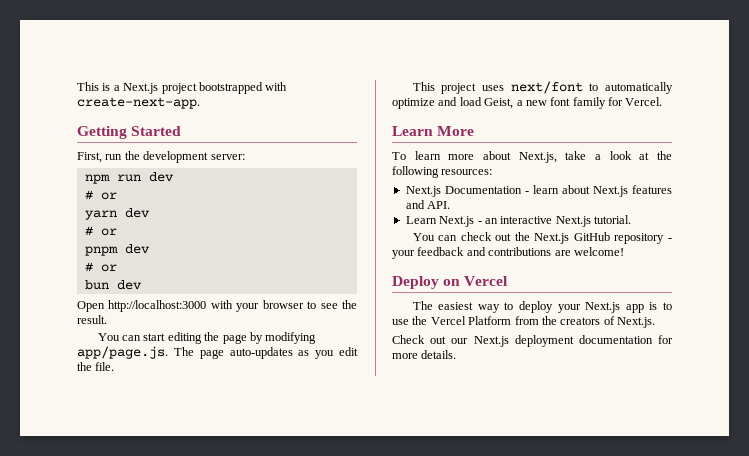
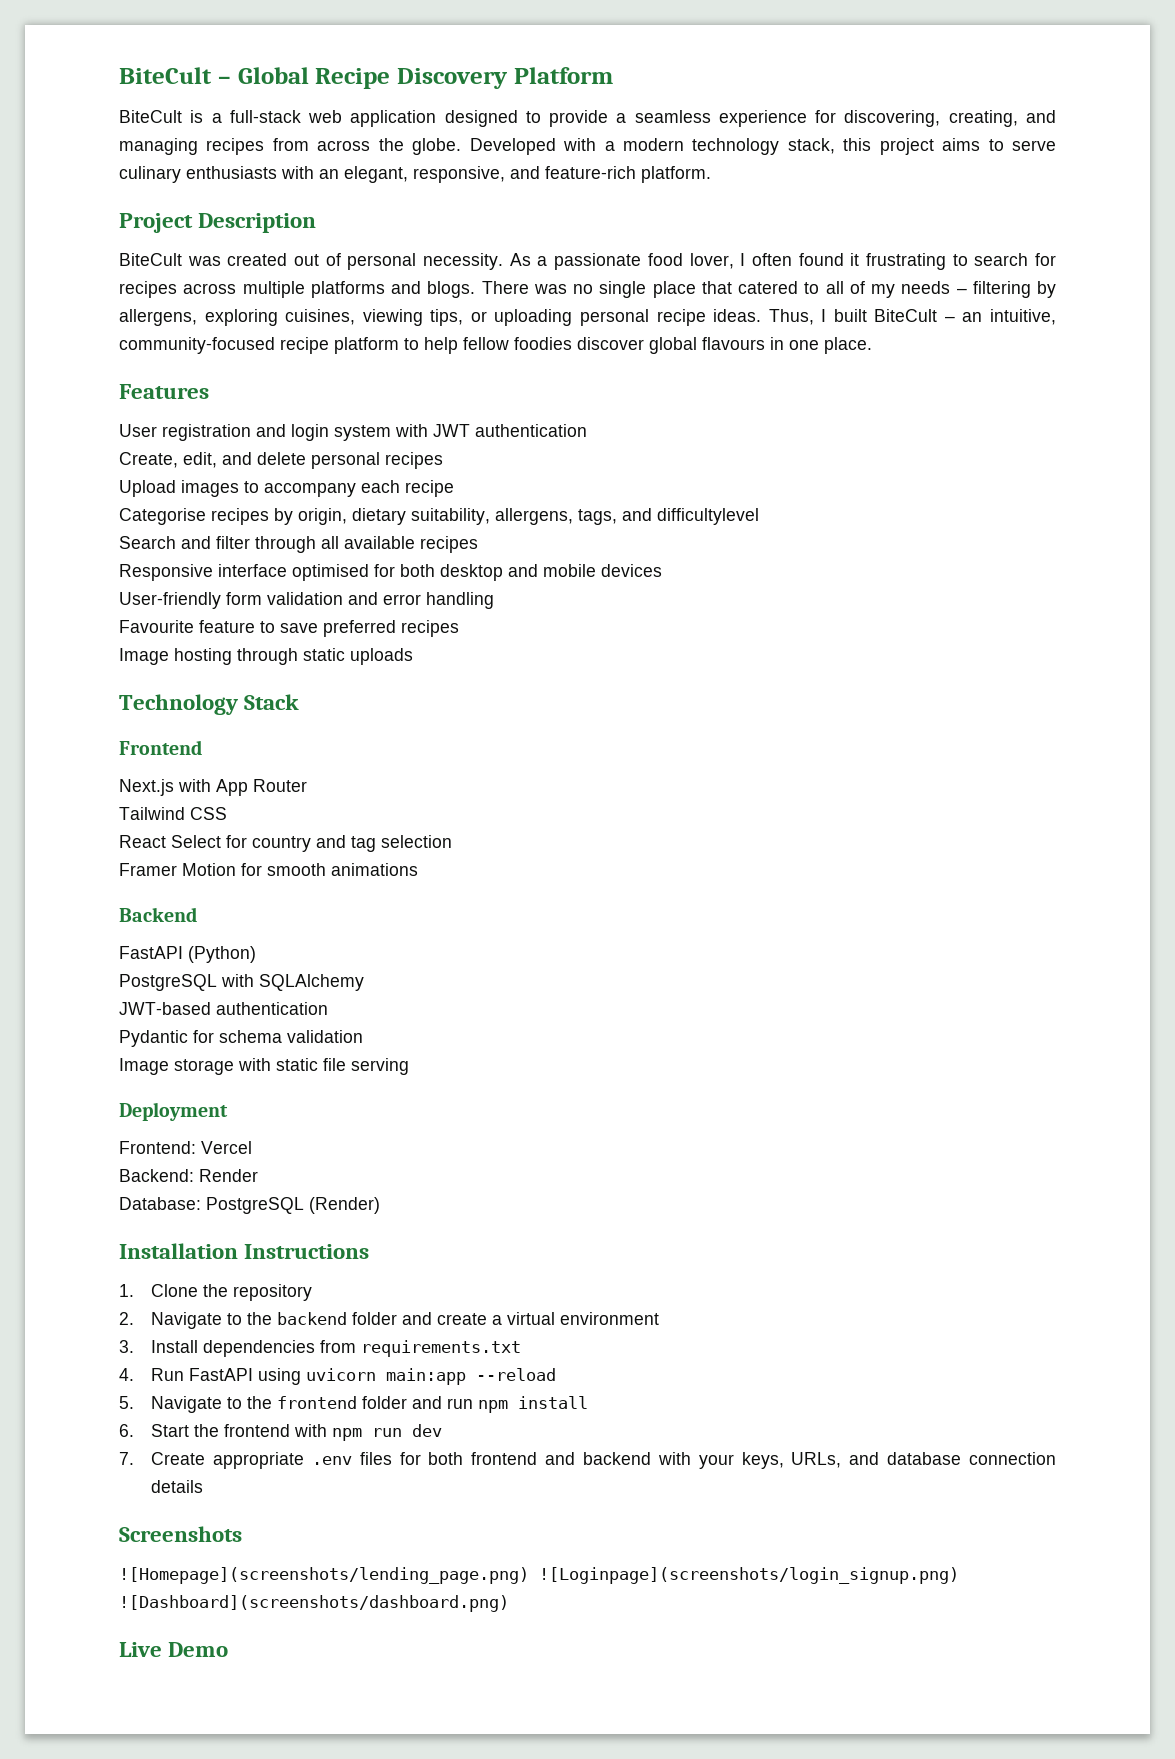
- This is a Next.js project bootstrapped with create-next-app.
- Getting Started
- First, run the development server:
- npm run dev
- # or
- yarn dev
- # or
- pnpm dev
- # or
- bun dev
- Open http://localhost:3000 with your browser to see the result.
- You can start editing the page by modifying app/page.js. The page auto-updates as you edit the file.
- This project uses next/font to automatically optimize and load Geist, a new font family for Vercel.
- Learn More
- To learn more about Next.js, take a look at the following resources:
- Next.js Documentation - learn about Next.js features and API.
- Learn Next.js - an interactive Next.js tutorial.
- You can check out the Next.js GitHub repository - your feedback and contributions are welcome!
- Deploy on Vercel
- The easiest way to deploy your Next.js app is to use the Vercel Platform from the creators of Next.js.
- Check out our Next.js deployment documentation for more details.
+ BiteCult – Global Recipe Discovery Platform
+ BiteCult is a full-stack web application designed to provide a seamless experience for discovering, creating, and managing recipes from across the globe. Developed with a modern technology stack, this project aims to serve culinary enthusiasts with an elegant, responsive, and feature-rich platform.
+ Project Description
+ BiteCult was created out of personal necessity. As a passionate food lover, I often found it frustrating to search for recipes across multiple platforms and blogs. There was no single place that catered to all of my needs – filtering by allergens, exploring cuisines, viewing tips, or uploading personal recipe ideas. Thus, I built BiteCult – an intuitive, community-focused recipe platform to help fellow foodies discover global flavours in one place.
+ Features
+ User registration and login system with JWT authentication
+ Create, edit, and delete personal recipes
+ Upload images to accompany each recipe
+ Categorise recipes by origin, dietary suitability, allergens, tags, and difficultylevel
+ Search and filter through all available recipes
+ Responsive interface optimised for both desktop and mobile devices
+ User-friendly form validation and error handling
+ Favourite feature to save preferred recipes
+ Image hosting through static uploads
+ Technology Stack
+ Frontend
+ Next.js with App Router
+ Tailwind CSS
+ React Select for country and tag selection
+ Framer Motion for smooth animations
+ Backend
+ FastAPI (Python)
+ PostgreSQL with SQLAlchemy
+ JWT-based authentication
+ Pydantic for schema validation
+ Image storage with static file serving
+ Deployment
+ Frontend: Vercel
+ Backend: Render
+ Database: PostgreSQL (Render)
+ Installation Instructions
+ 1. Clone the repository
+ 2. Navigate to the backend folder and create a virtual environment
+ 3. Install dependencies from requirements.txt
+ 4. Run FastAPI using uvicorn main:app --reload
+ 5. Navigate to the frontend folder and run npm install
+ 6. Start the frontend with npm run dev
+ 7. Create appropriate .env files for both frontend and backend with your keys, URLs, and database connection details
+ Screenshots
+ ![Homepage](screenshots/lending_page.png) ![Loginpage](screenshots/login_signup.png) ![Dashboard](screenshots/dashboard.png)
+ Live Demo

